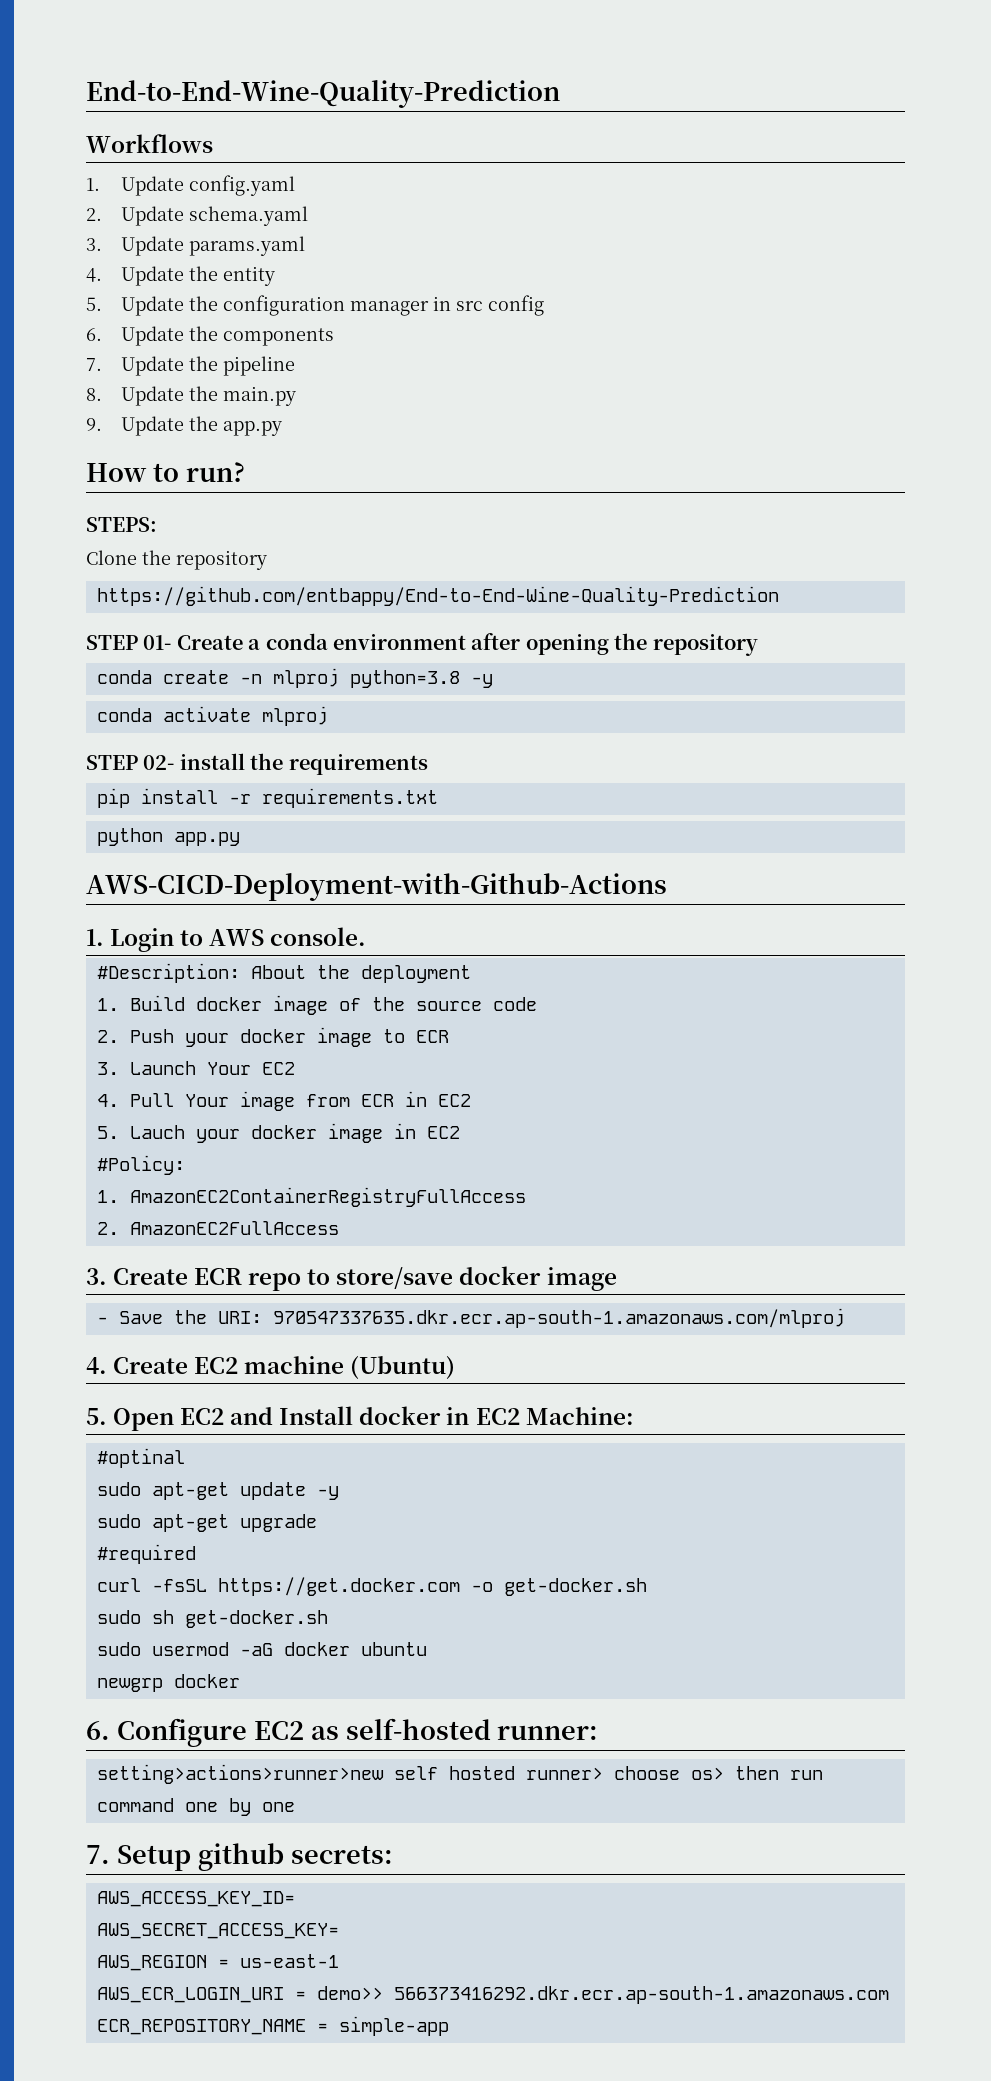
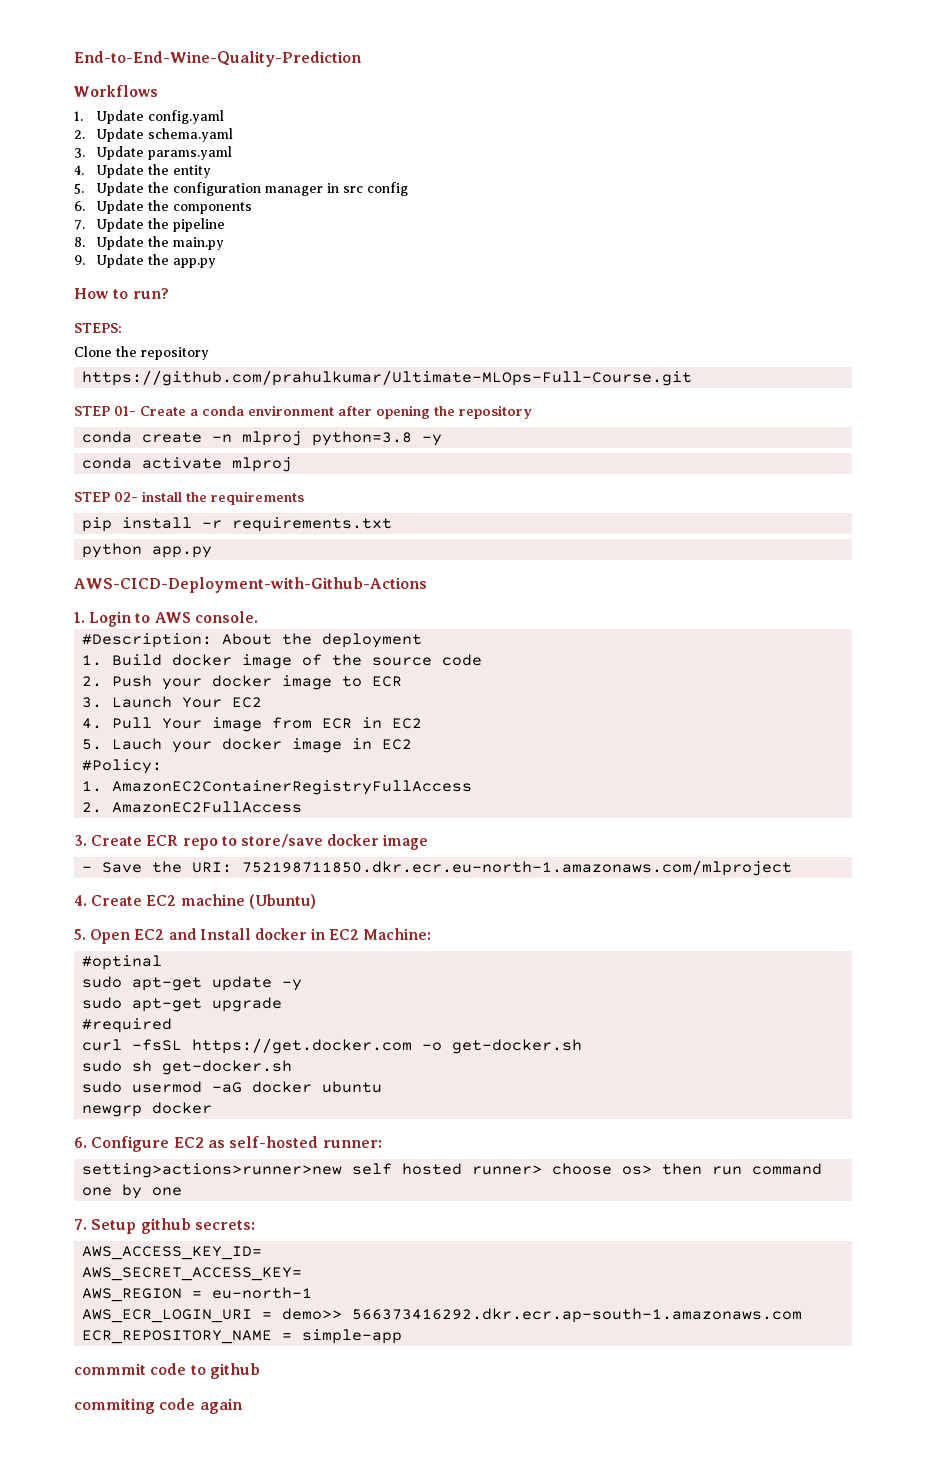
- https://github.com/entbappy/End-to-End-Wine-Quality-Prediction
+ https://github.com/prahulkumar/Ultimate-MLOps-Full-Course.git
- - Save the URI: 970547337635.dkr.ecr.ap-south-1.amazonaws.com/mlproj
+ - Save the URI: 752198711850.dkr.ecr.eu-north-1.amazonaws.com/mlproject
- AWS_REGION = us-east-1
+ AWS_REGION = eu-north-1
+ commmit code to github
+ commiting code again

